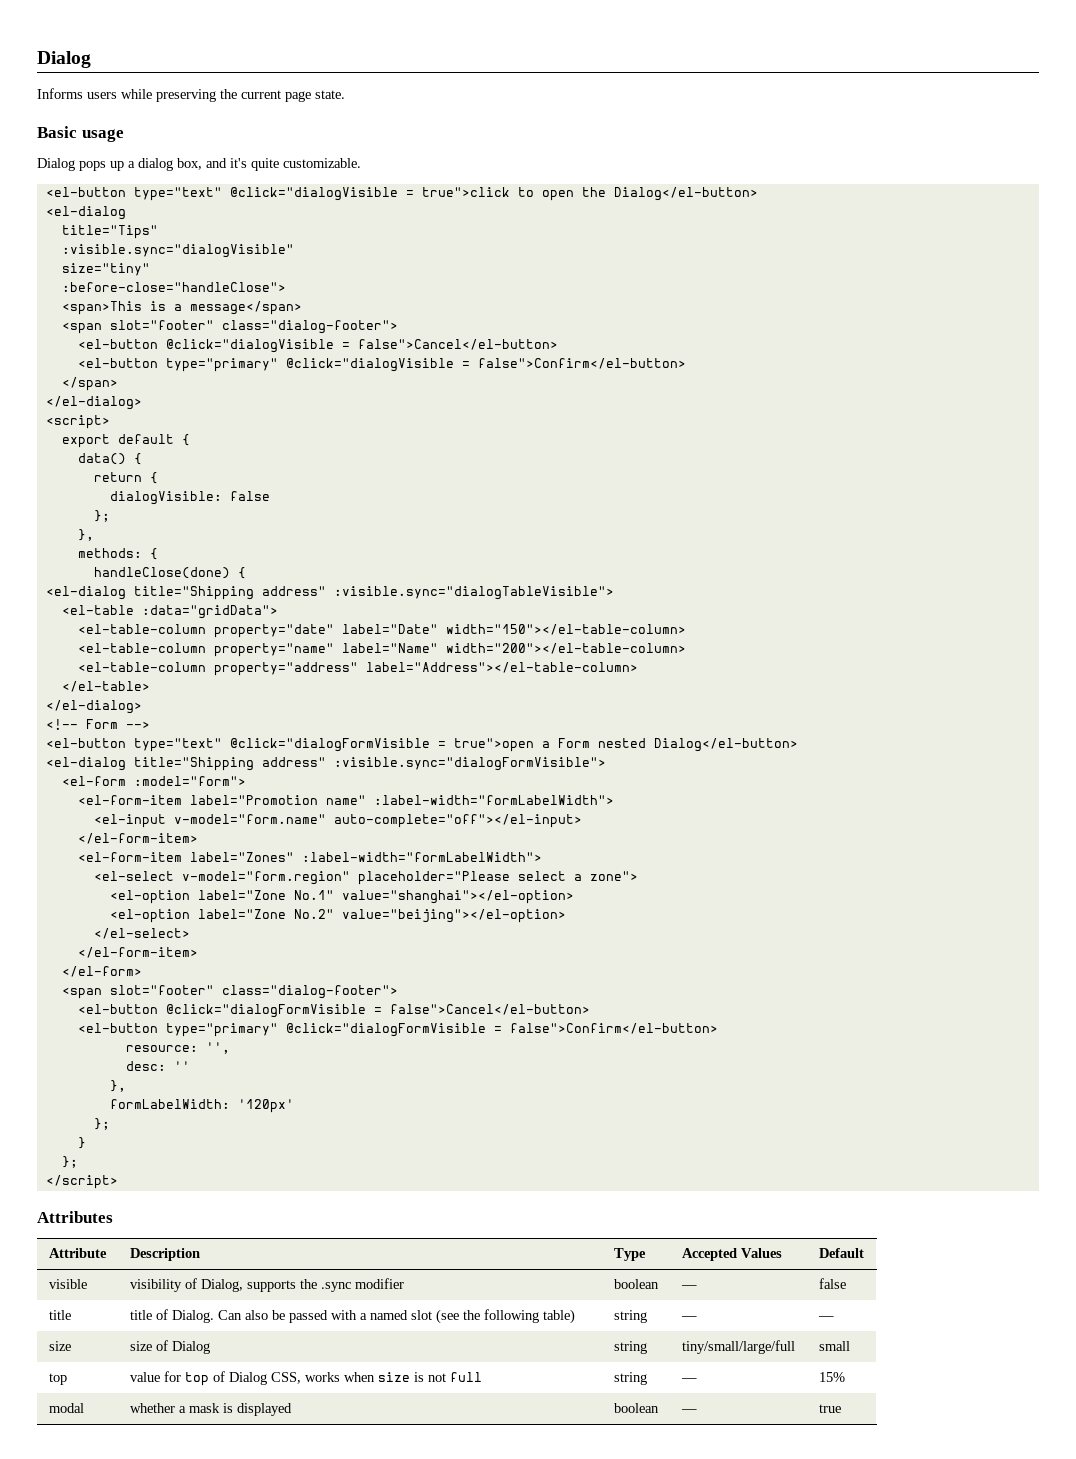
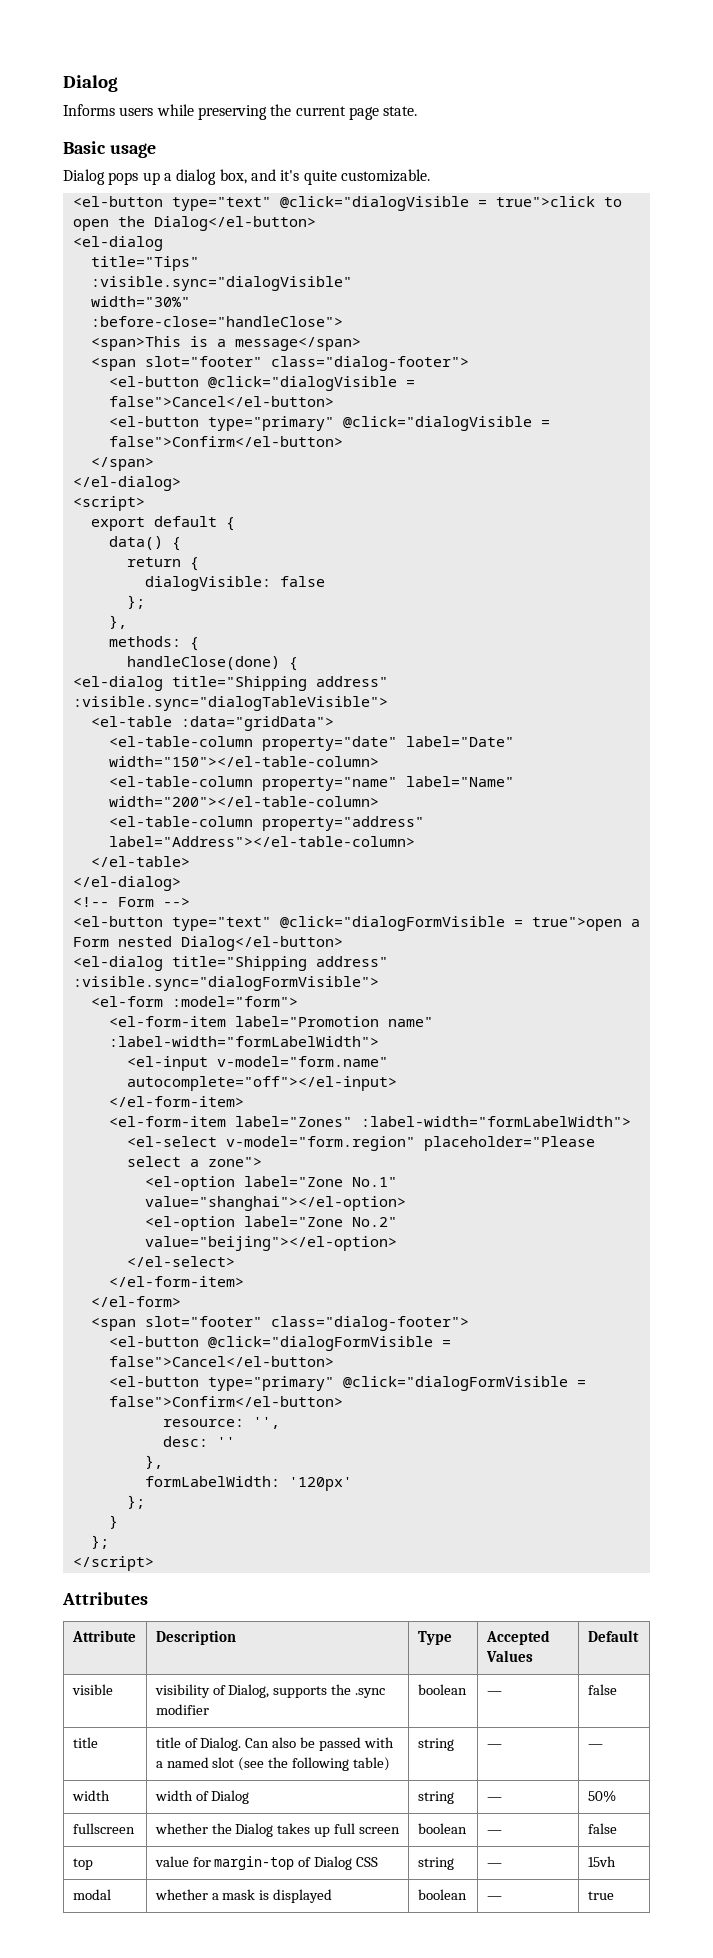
- size="tiny"
+ width="30%"
- <el-input v-model="form.name" auto-complete="off"></el-input>
+ <el-input v-model="form.name" autocomplete="off"></el-input>
- size | size of Dialog | string | tiny/small/large/full | small
+ width | width of Dialog | string | — | 50%
+ fullscreen | whether the Dialog takes up full screen | boolean | — | false
- top | value for top of Dialog CSS, works when size is not full | string | — | 15%
+ top | value for margin-top of Dialog CSS | string | — | 15vh

